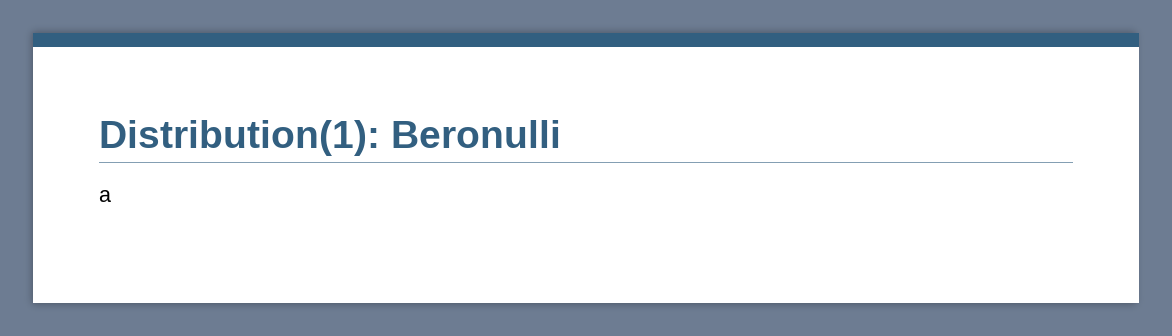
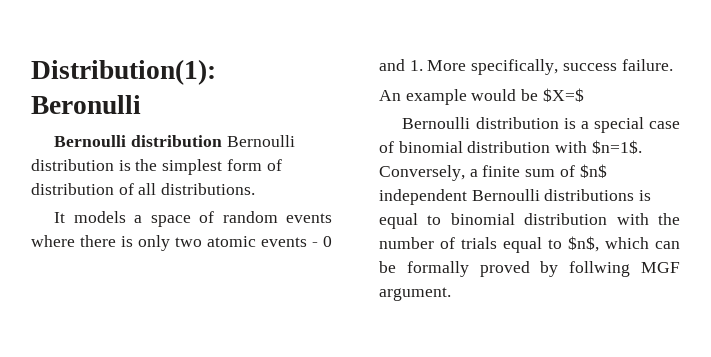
- a
+ Bernoulli distribution Bernoulli distribution is the simplest form of distribution of all distributions.
+ It models a space of random events where there is only two atomic events - 0 and 1. More specifically, success failure.
+ An example would be $X=$
+ Bernoulli distribution is a special case of binomial distribution with $n=1$. Conversely, a finite sum of $n$ independent Bernoulli distributions is equal to binomial distribution with the number of trials equal to $n$, which can be formally proved by follwing MGF argument.

